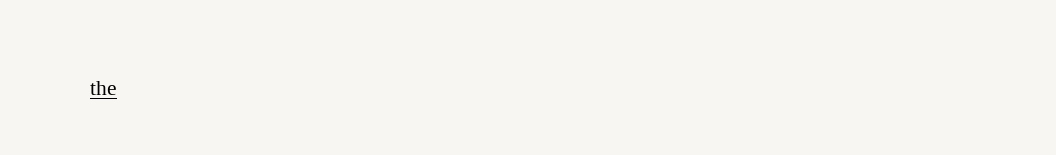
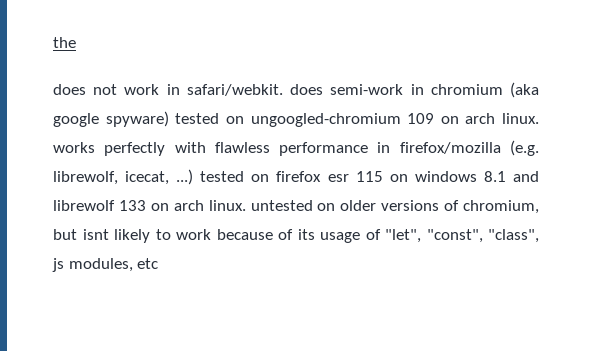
+ does not work in safari/webkit. does semi-work in chromium (aka google spyware) tested on ungoogled-chromium 109 on arch linux. works perfectly with flawless performance in firefox/mozilla (e.g. librewolf, icecat, ...) tested on firefox esr 115 on windows 8.1 and librewolf 133 on arch linux. untested on older versions of chromium, but isnt likely to work because of its usage of "let", "const", "class", js modules, etc

